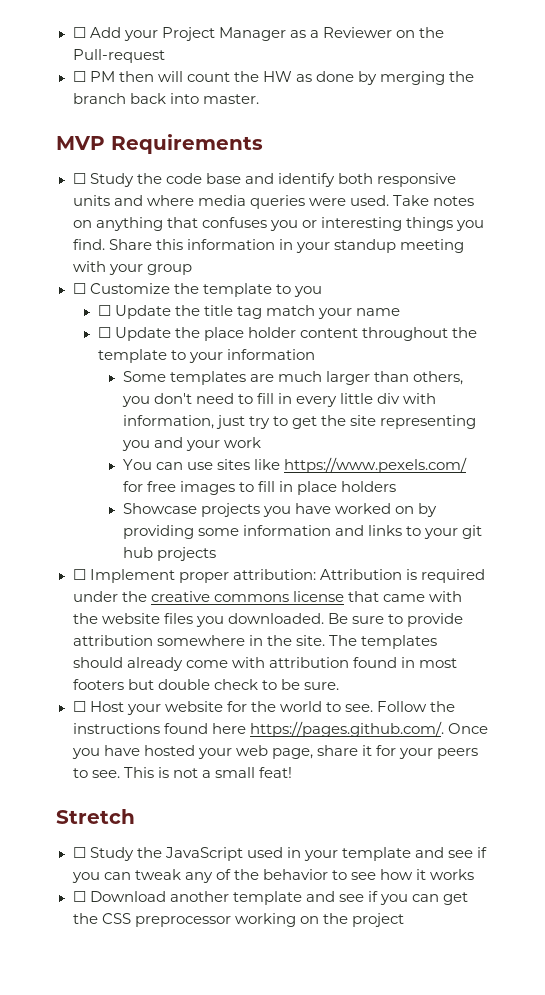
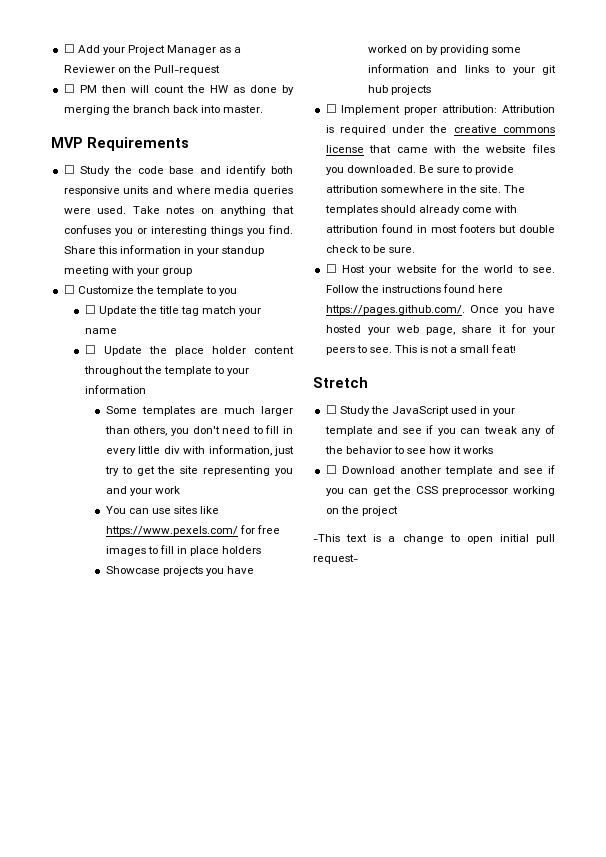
+ -This text is a change to open initial pull request-

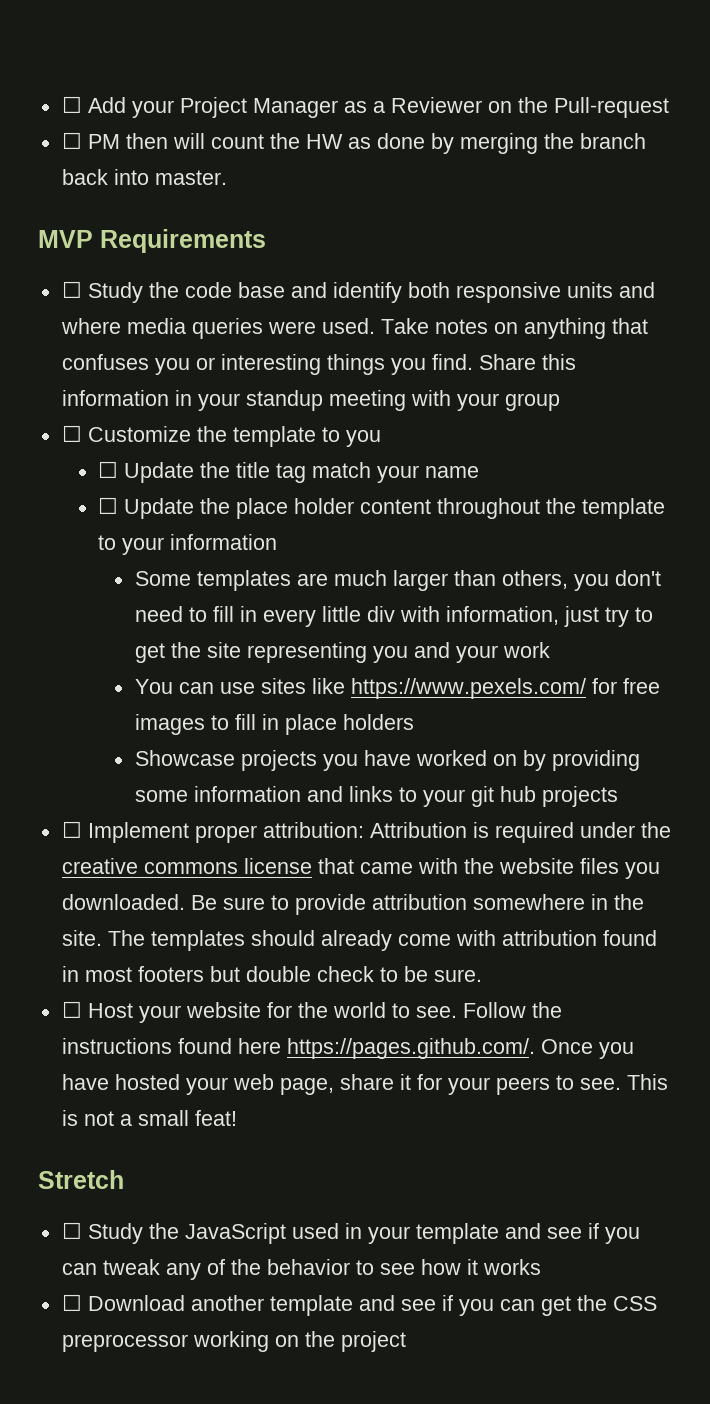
- -This text is a change to open initial pull request-

